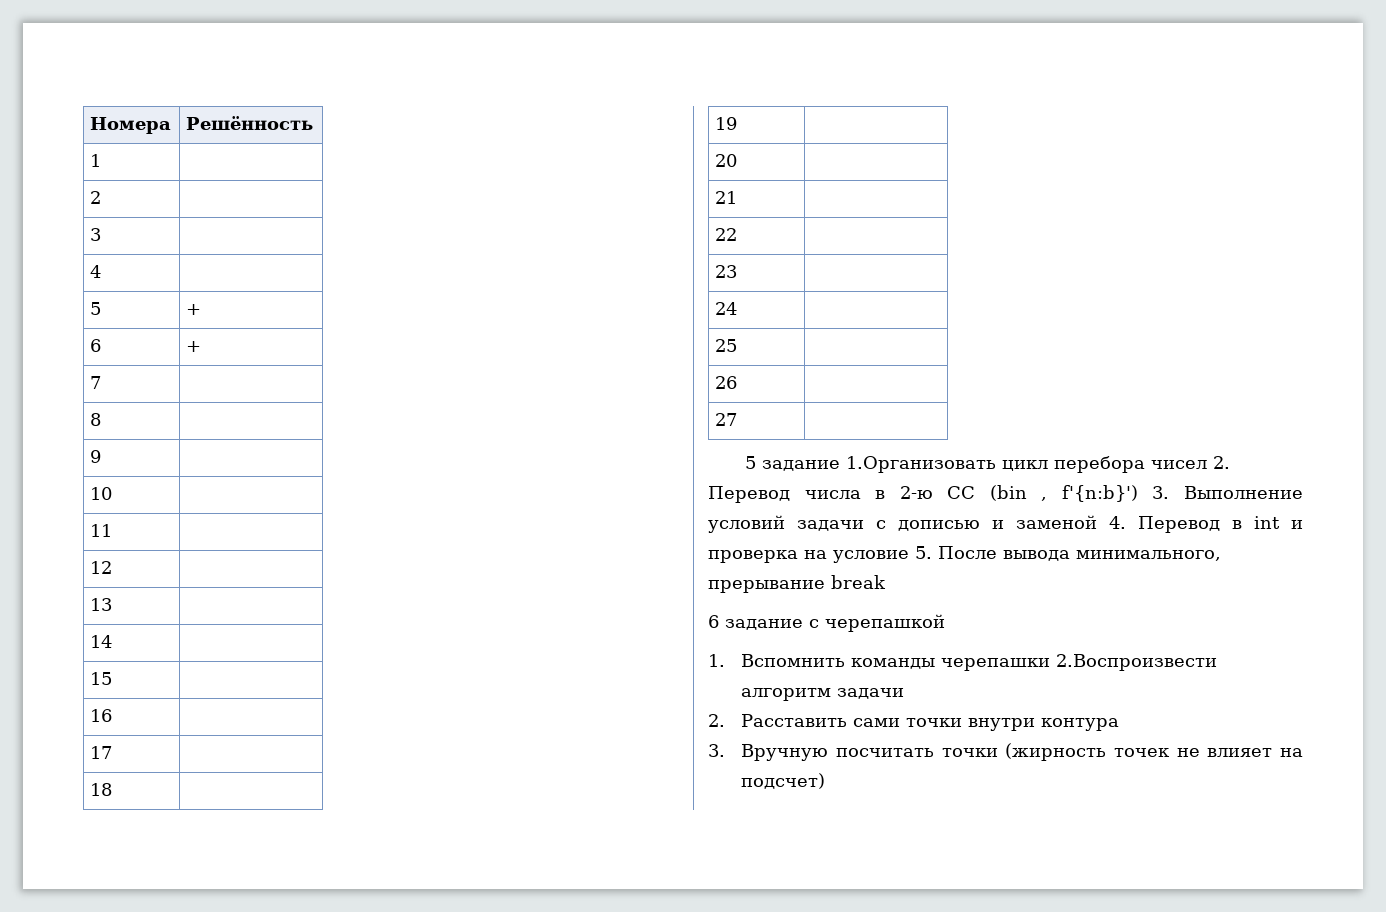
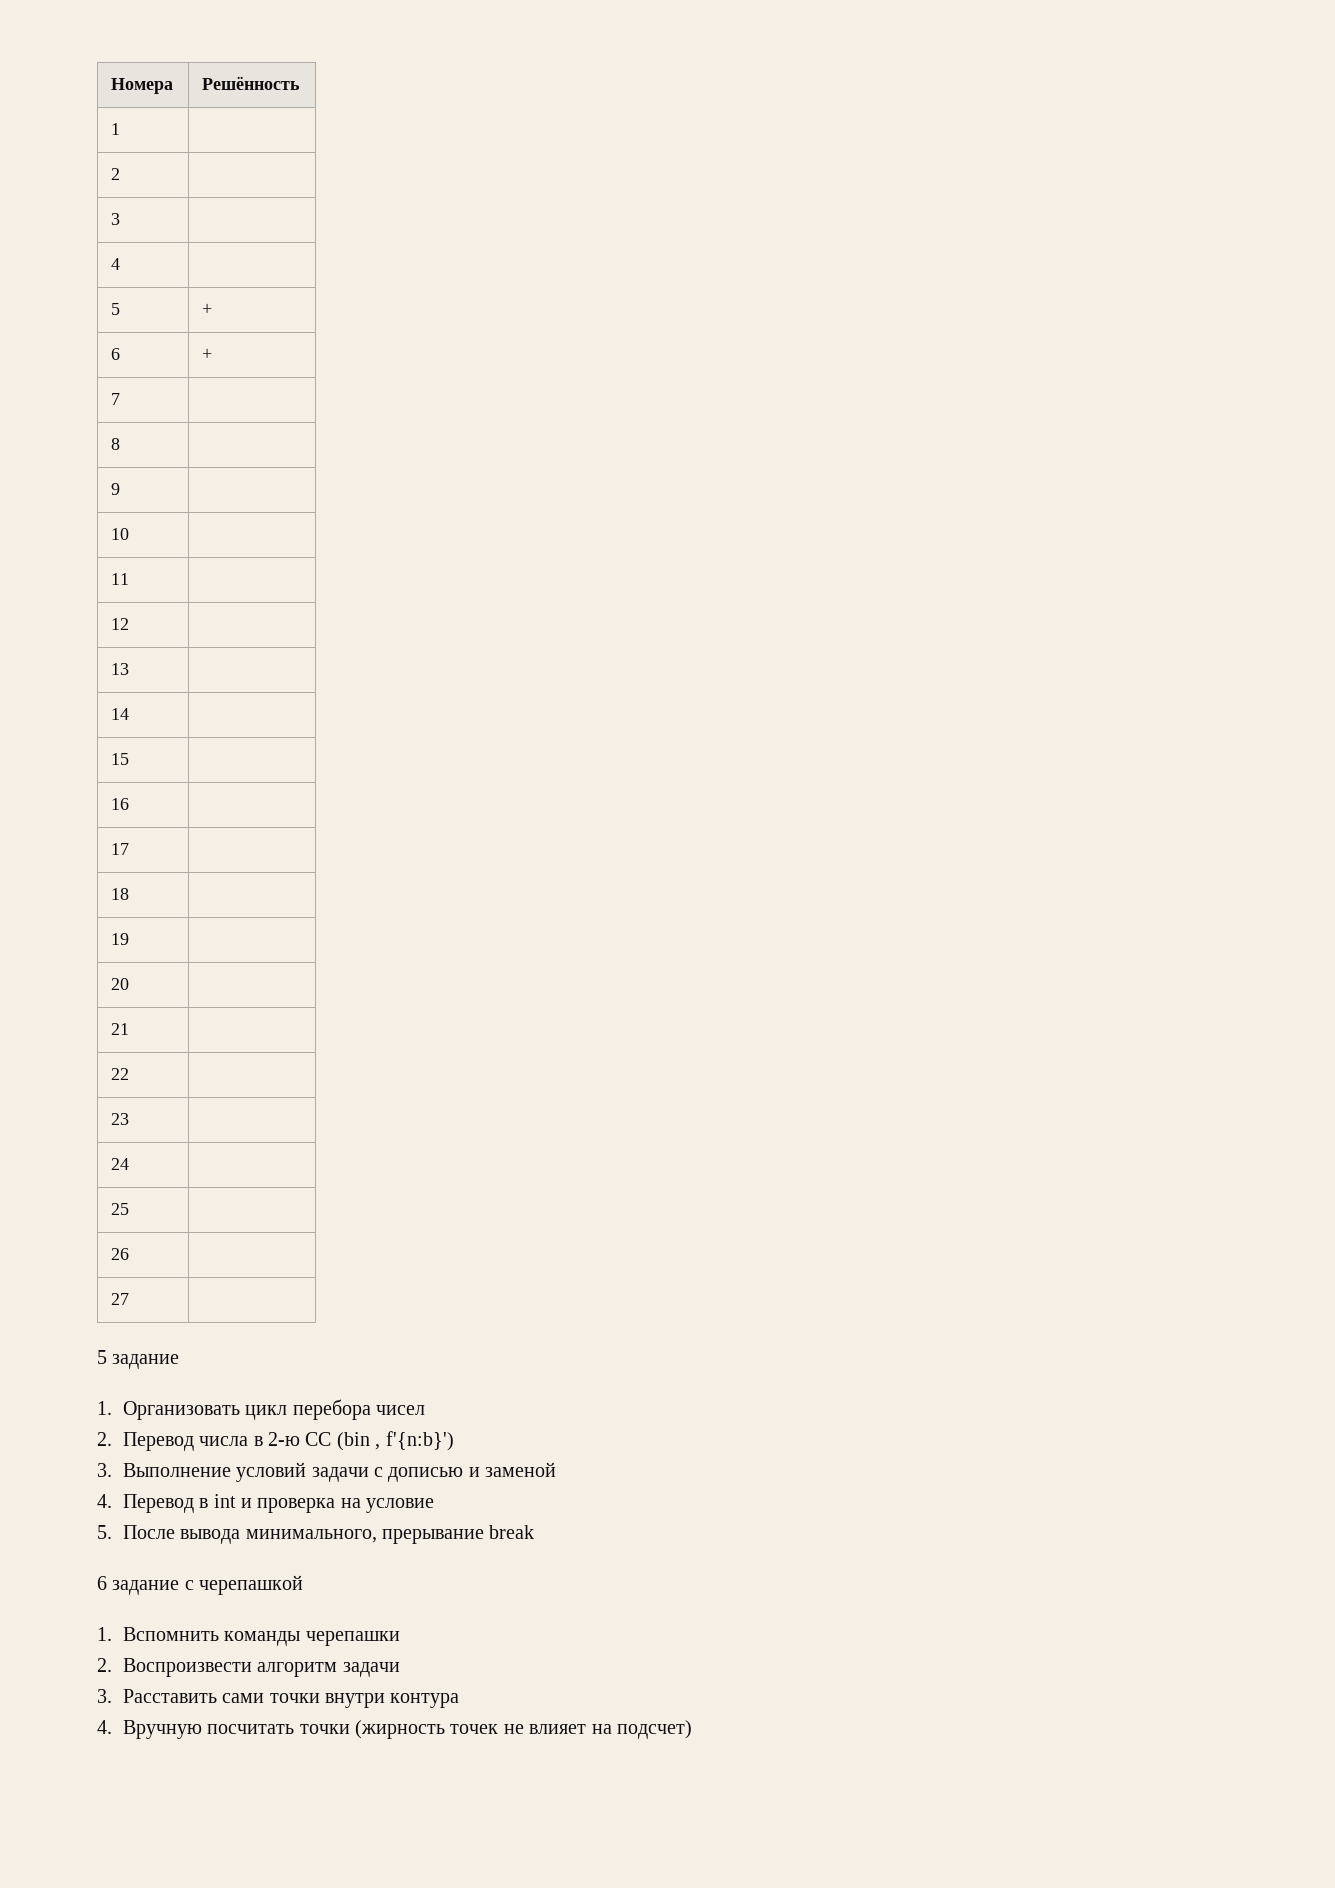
- 5 задание 1.Организовать цикл перебора чисел 2. Перевод числа в 2-ю СС (bin , f'{n:b}') 3. Выполнение условий задачи с дописью и заменой 4. Перевод в int и проверка на условие 5. После вывода минимального, прерывание break
+ 5 задание
+ 1. Организовать цикл перебора чисел
+ 2. Перевод числа в 2-ю СС (bin , f'{n:b}')
+ 3. Выполнение условий задачи с дописью и заменой
+ 4. Перевод в int и проверка на условие
+ 5. После вывода минимального, прерывание break
- 1. Вспомнить команды черепашки 2.Воспроизвести алгоритм задачи
+ 1. Вспомнить команды черепашки
+ 2. Воспроизвести алгоритм задачи
- 2. Расставить сами точки внутри контура
+ 3. Расставить сами точки внутри контура
- 3. Вручную посчитать точки (жирность точек не влияет на подсчет)
+ 4. Вручную посчитать точки (жирность точек не влияет на подсчет)

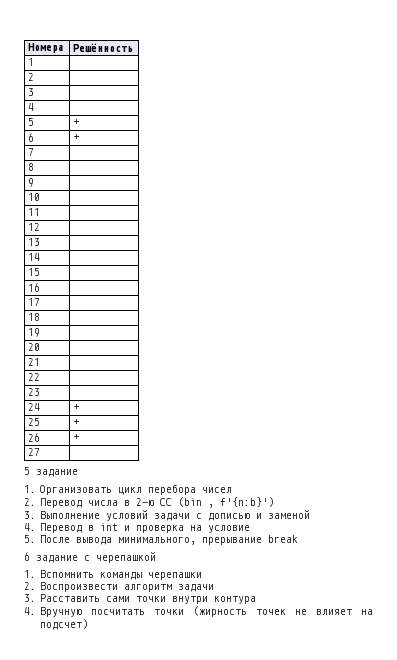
- 24 |
+ 24 | +
- 25 |
+ 25 | +
- 26 |
+ 26 | +

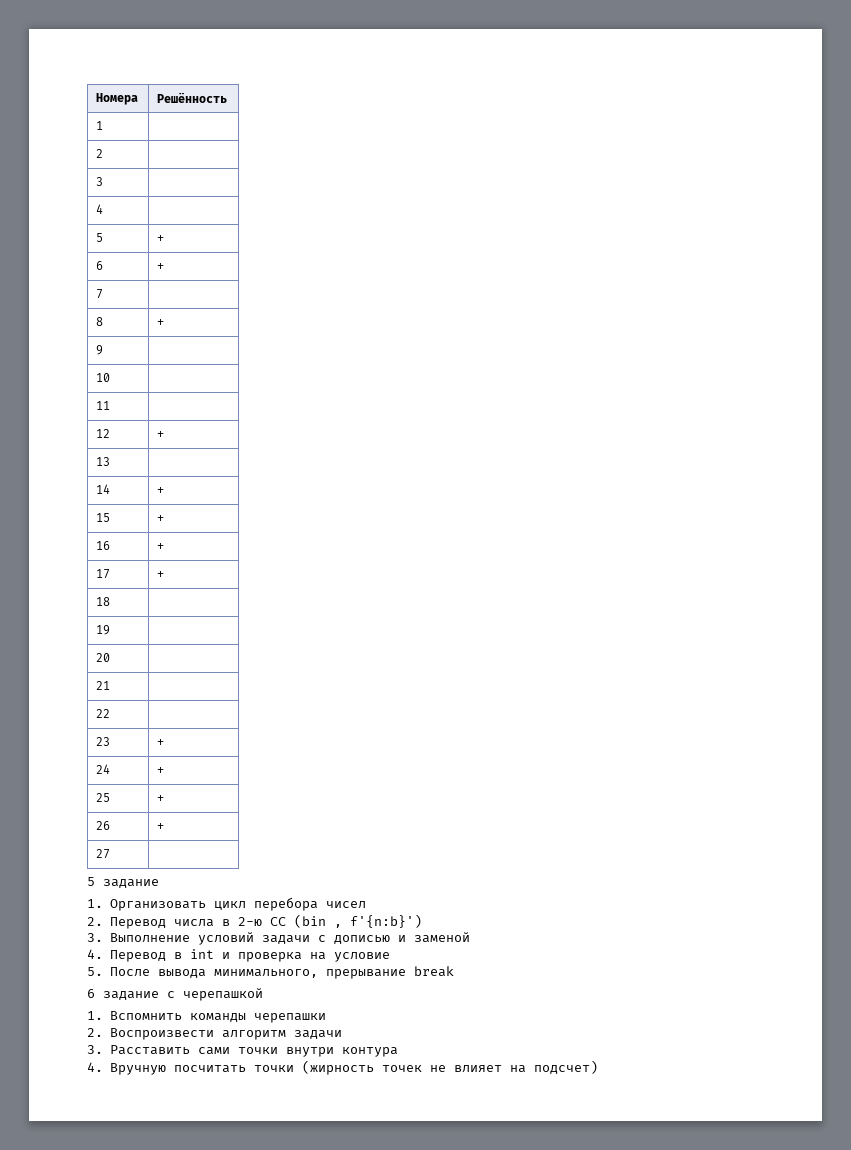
- 8 |
+ 8 | +
- 12 |
+ 12 | +
- 14 |
+ 14 | +
- 15 |
+ 15 | +
- 16 |
+ 16 | +
- 17 |
+ 17 | +
- 23 |
+ 23 | +

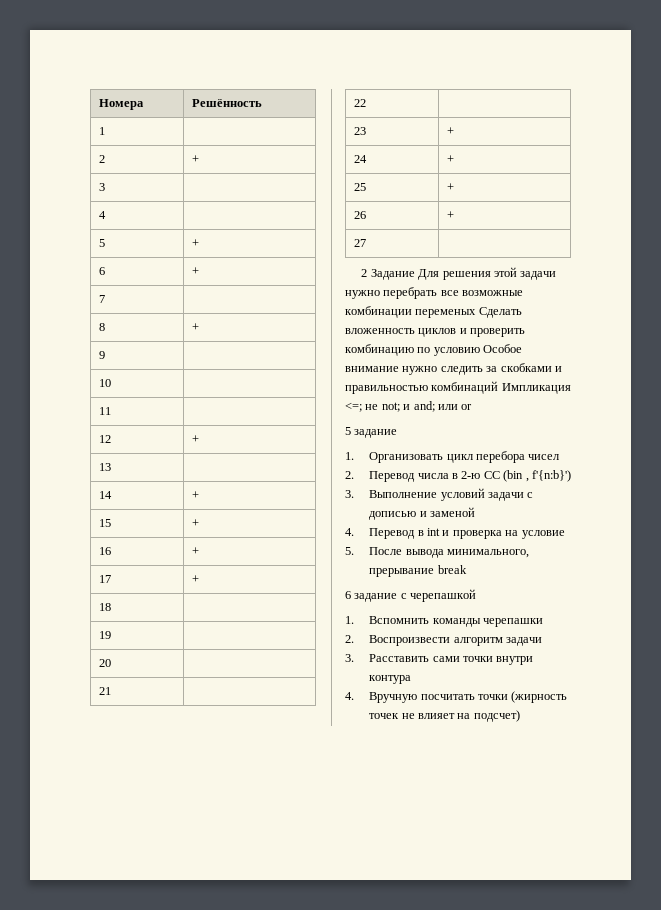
- 2 |
+ 2 | +
+ 2 Задание Для решения этой задачи нужно перебрать все возможные комбинации переменых Сделать вложенность циклов и проверить комбинацию по условию Особое внимание нужно следить за скобками и правильностью комбинаций Импликация <=; не not; и and; или or

